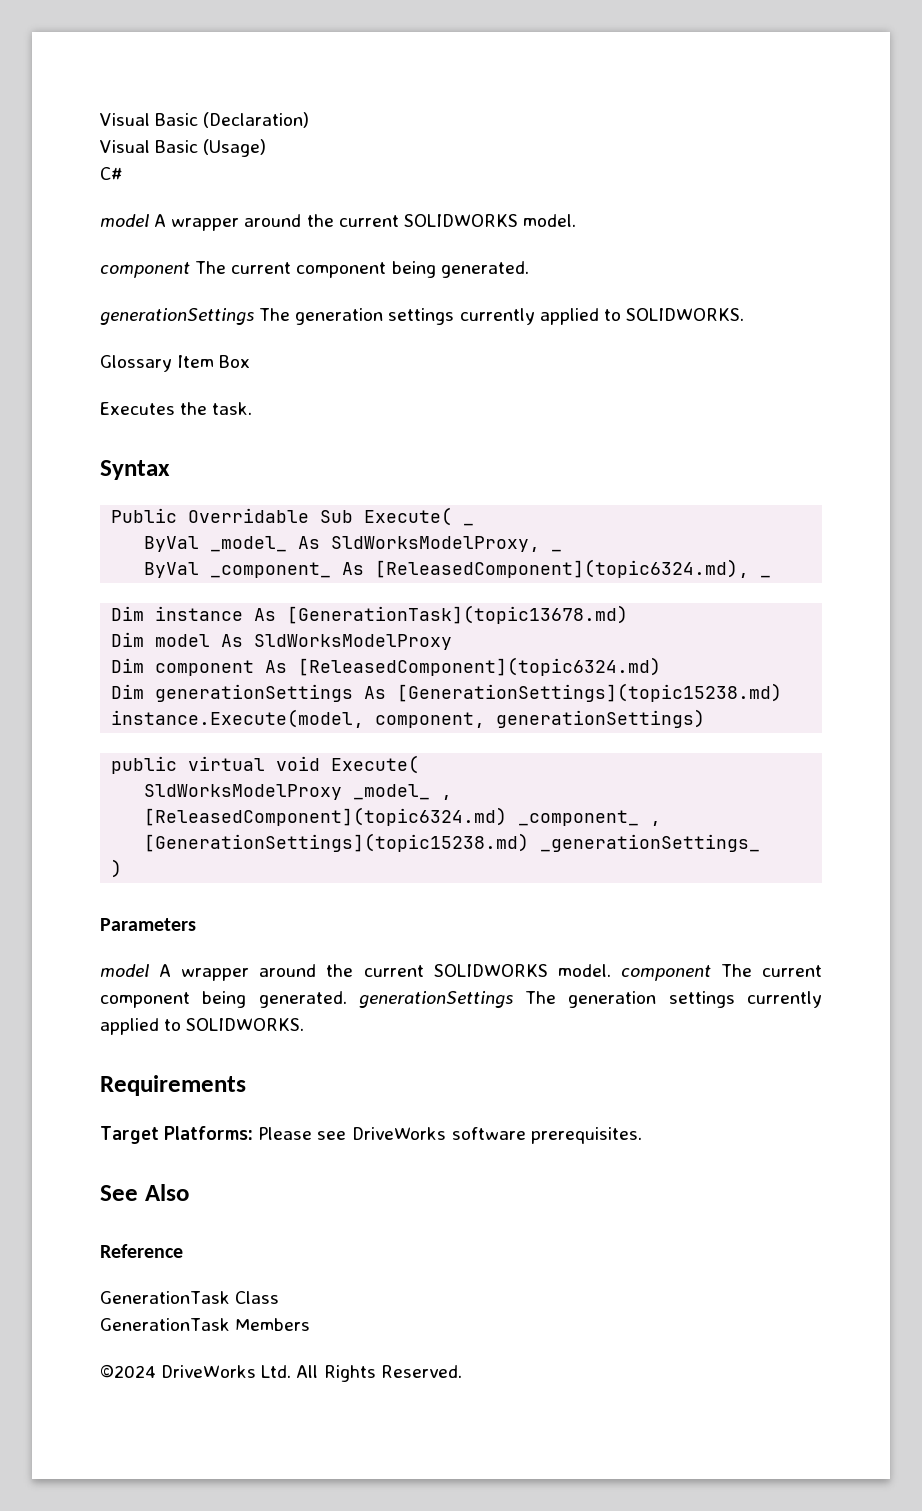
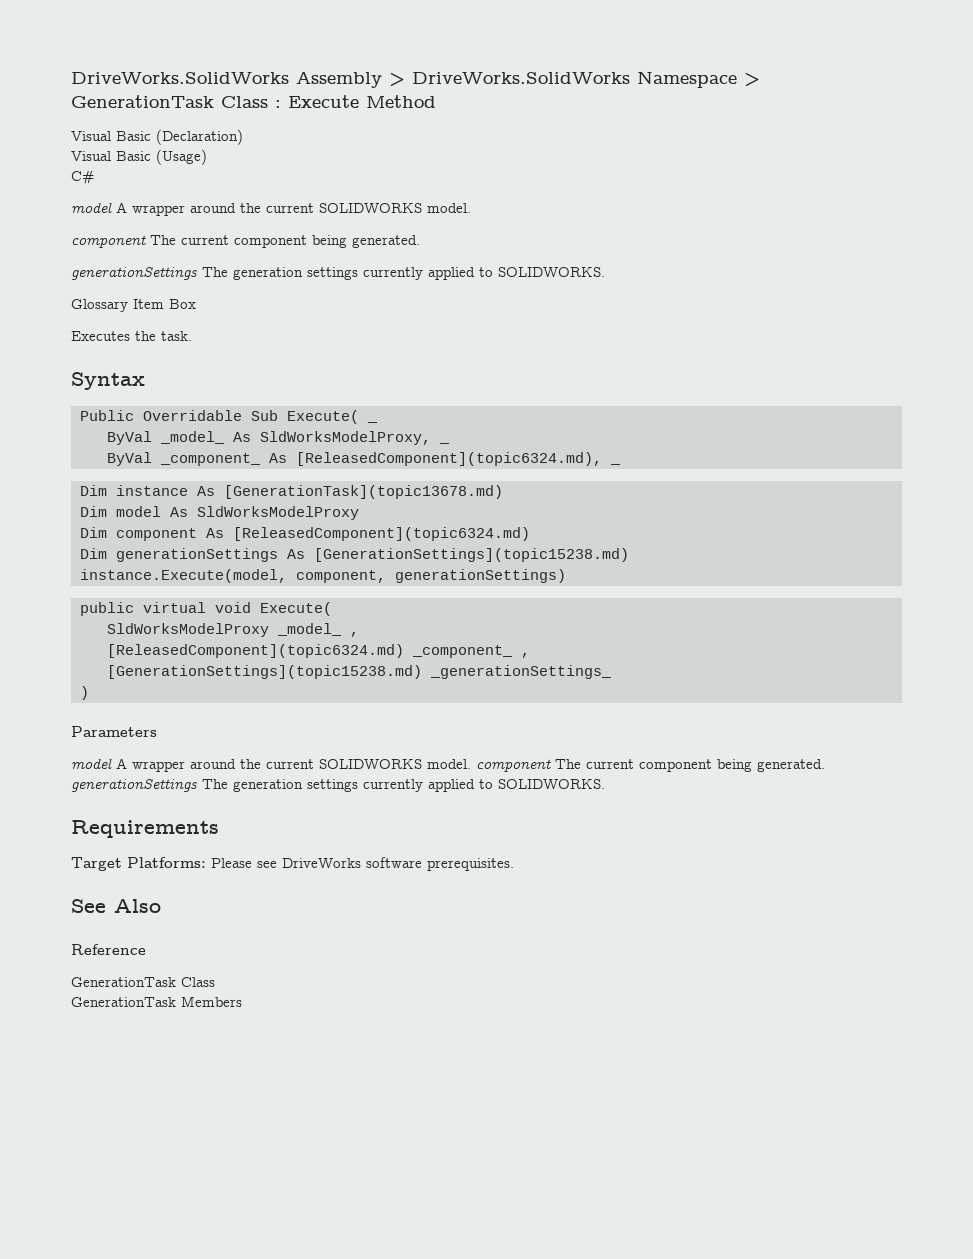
+ DriveWorks.SolidWorks Assembly > DriveWorks.SolidWorks Namespace > GenerationTask Class : Execute Method
- ©2024 DriveWorks Ltd. All Rights Reserved.

